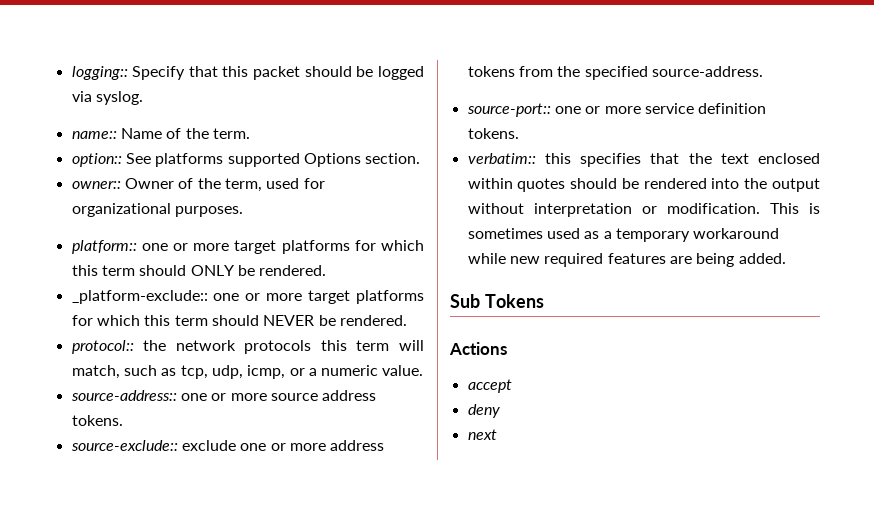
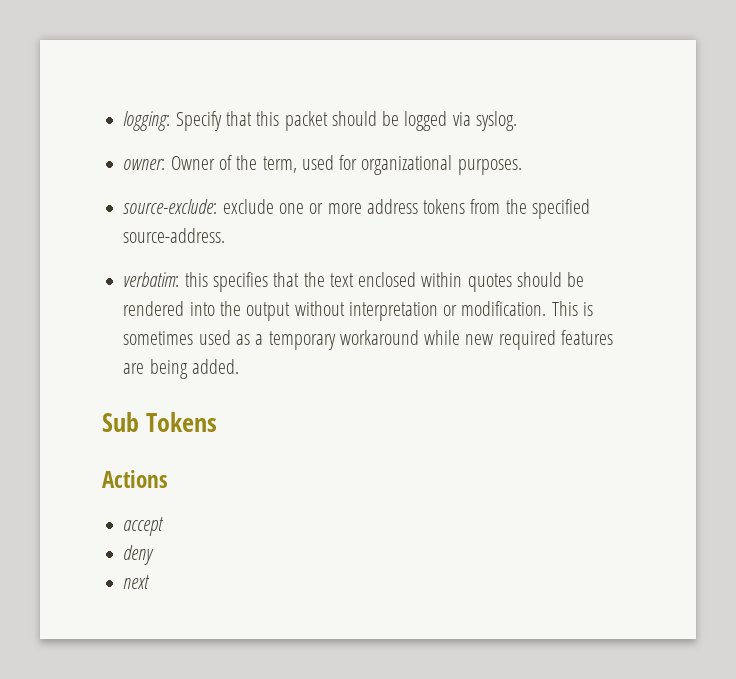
- logging:: Specify that this packet should be logged via syslog.
+ logging: Specify that this packet should be logged via syslog.
- name:: Name of the term.
- option:: See platforms supported Options section.
- owner:: Owner of the term, used for organizational purposes.
+ owner: Owner of the term, used for organizational purposes.
- platform:: one or more target platforms for which this term should ONLY be rendered.
- _platform-exclude:: one or more target platforms for which this term should NEVER be rendered.
- protocol:: the network protocols this term will match, such as tcp, udp, icmp, or a numeric value.
- source-address:: one or more source address tokens.
- source-exclude:: exclude one or more address tokens from the specified source-address.
+ source-exclude: exclude one or more address tokens from the specified source-address.
- source-port:: one or more service definition tokens.
- verbatim:: this specifies that the text enclosed within quotes should be rendered into the output without interpretation or modification.
+ verbatim: this specifies that the text enclosed within quotes should be rendered into the output without interpretation or modification.

